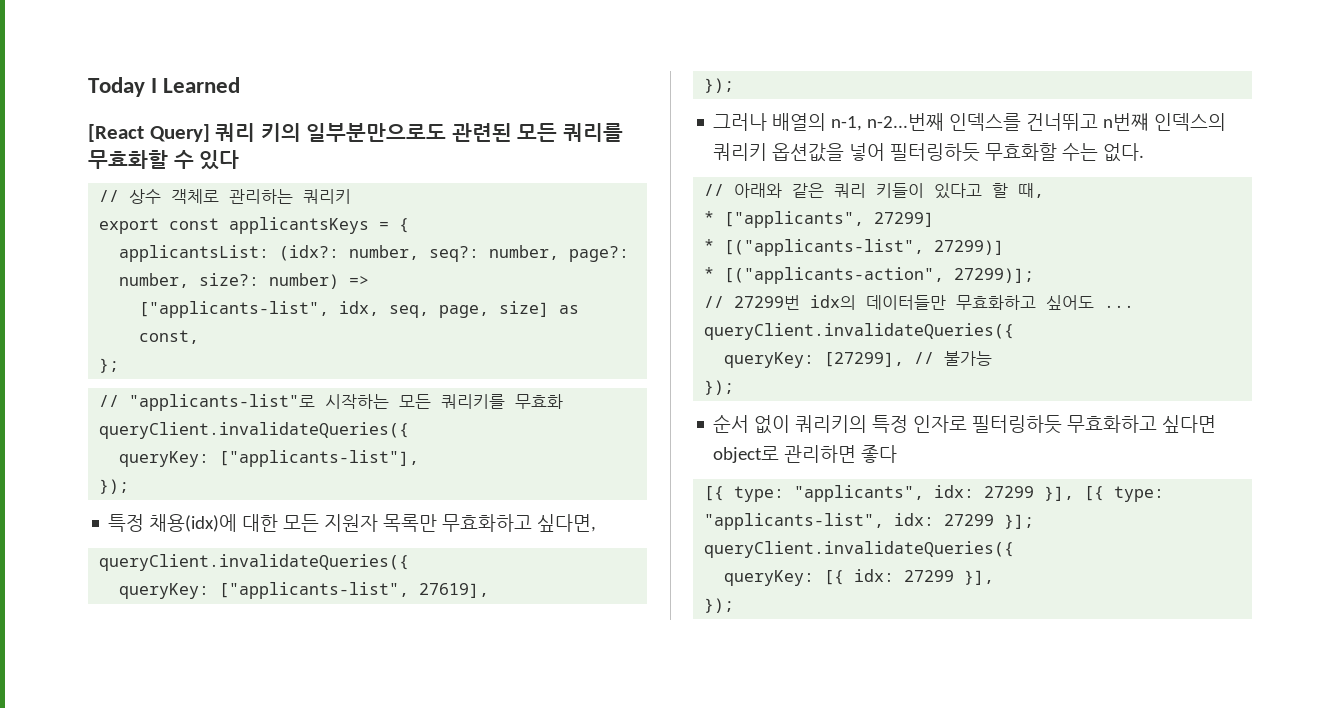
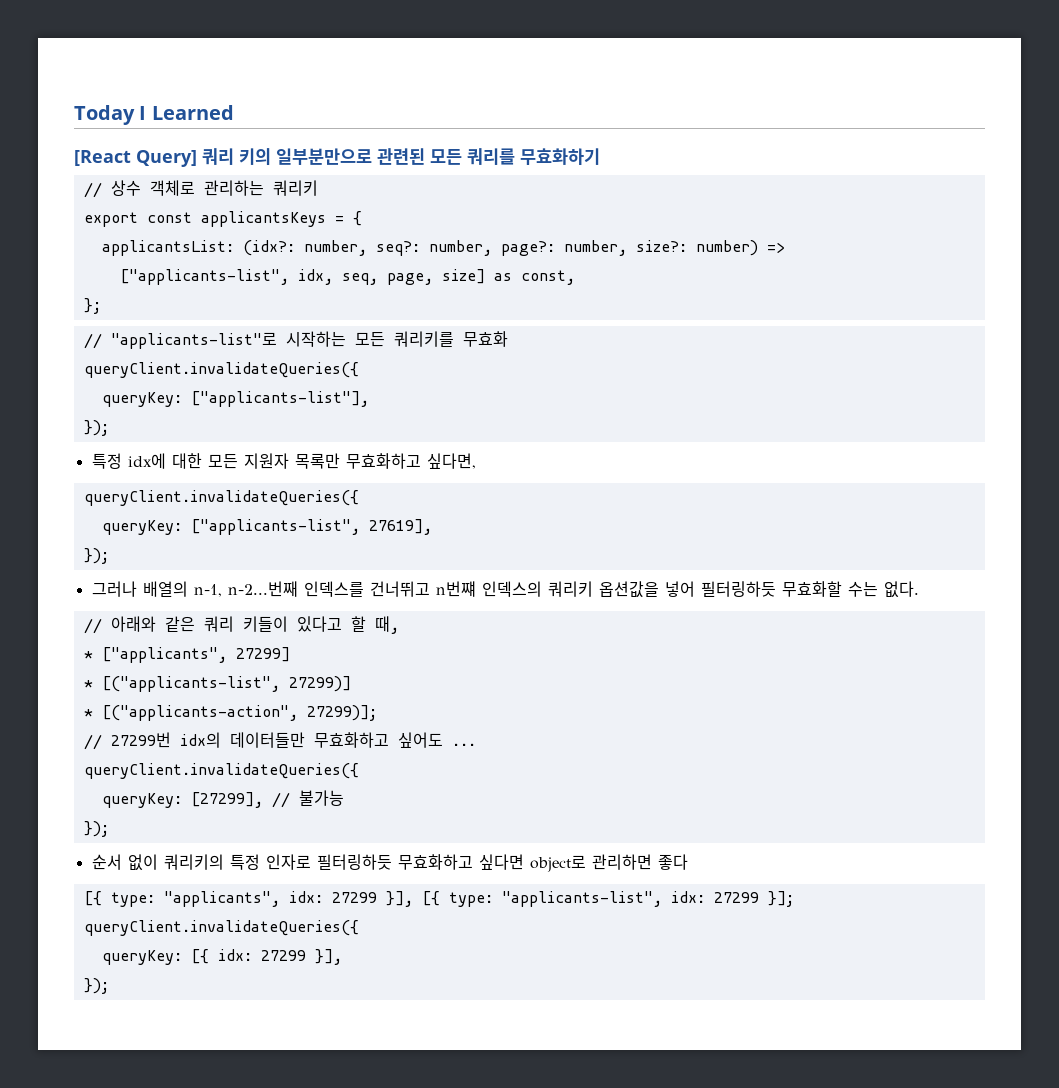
- [React Query] 쿼리 키의 일부분만으로도 관련된 모든 쿼리를 무효화할 수 있다
+ [React Query] 쿼리 키의 일부분만으로 관련된 모든 쿼리를 무효화하기
- 특정 채용(idx)에 대한 모든 지원자 목록만 무효화하고 싶다면,
+ 특정 idx에 대한 모든 지원자 목록만 무효화하고 싶다면,

